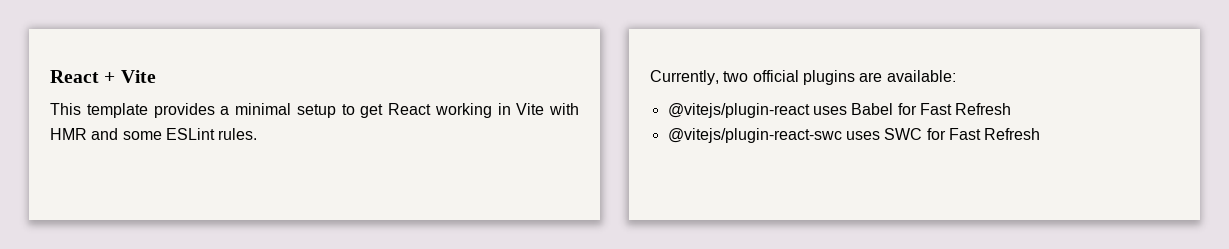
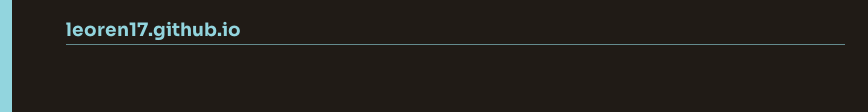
- React + Vite
- This template provides a minimal setup to get React working in Vite with HMR and some ESLint rules.
- Currently, two official plugins are available:
- @vitejs/plugin-react uses Babel for Fast Refresh
- @vitejs/plugin-react-swc uses SWC for Fast Refresh
+ leoren17.github.io

